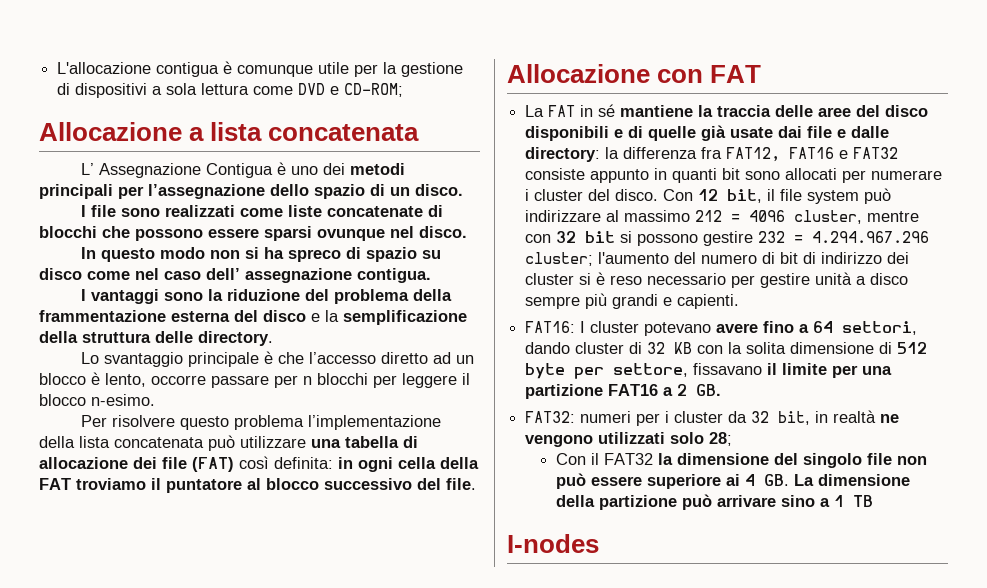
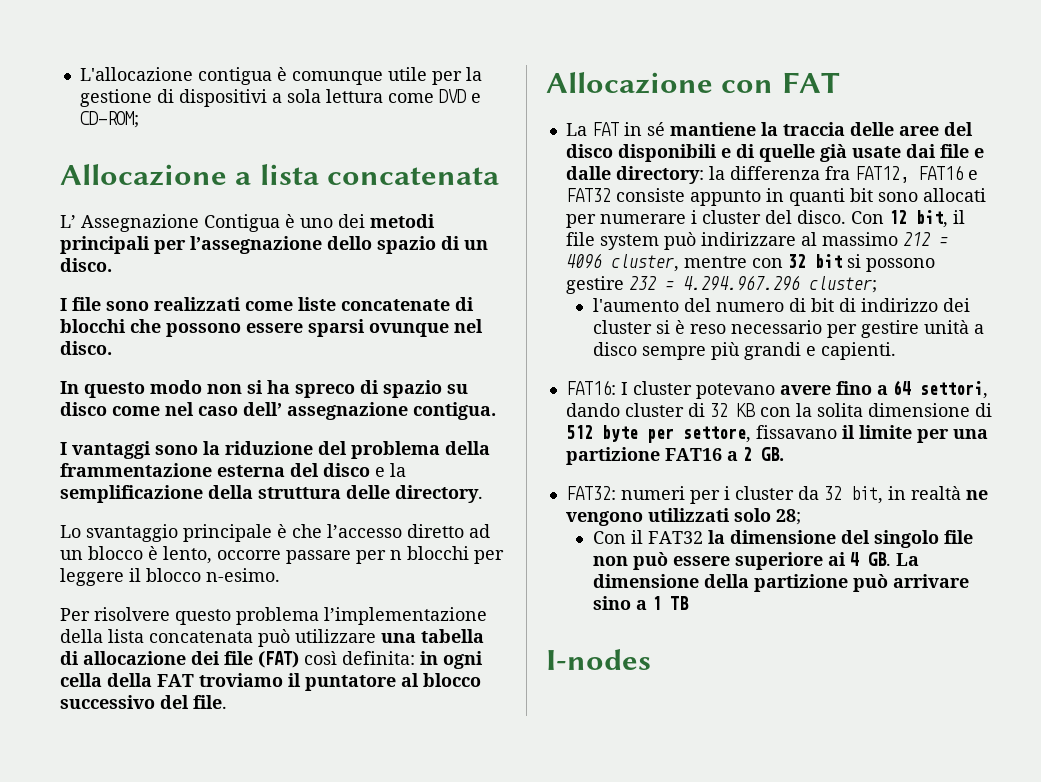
- Con 12 bit, il file system può indirizzare al massimo 212 = 4096 cluster, mentre con 32 bit si possono gestire 232 = 4.294.967.296 cluster; l'aumento del numero di bit di indirizzo dei cluster si è reso necessario per gestire unità a disco sempre più grandi e capienti.
+ Con 12 bit, il file system può indirizzare al massimo 212 = 4096 cluster, mentre con 32 bit si possono gestire 232 = 4.294.967.296 cluster;
+ l'aumento del numero di bit di indirizzo dei cluster si è reso necessario per gestire unità a disco sempre più grandi e capienti.

